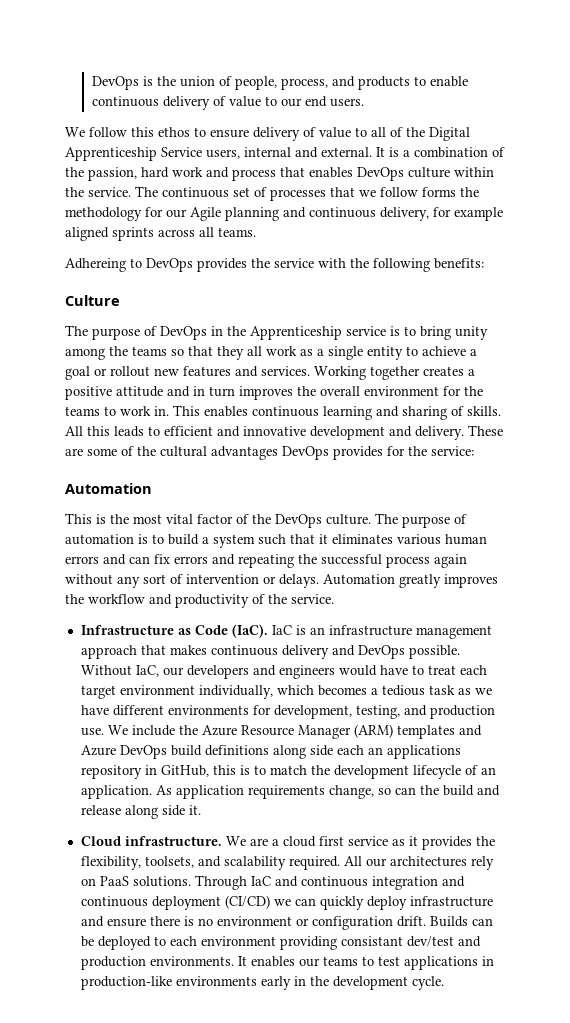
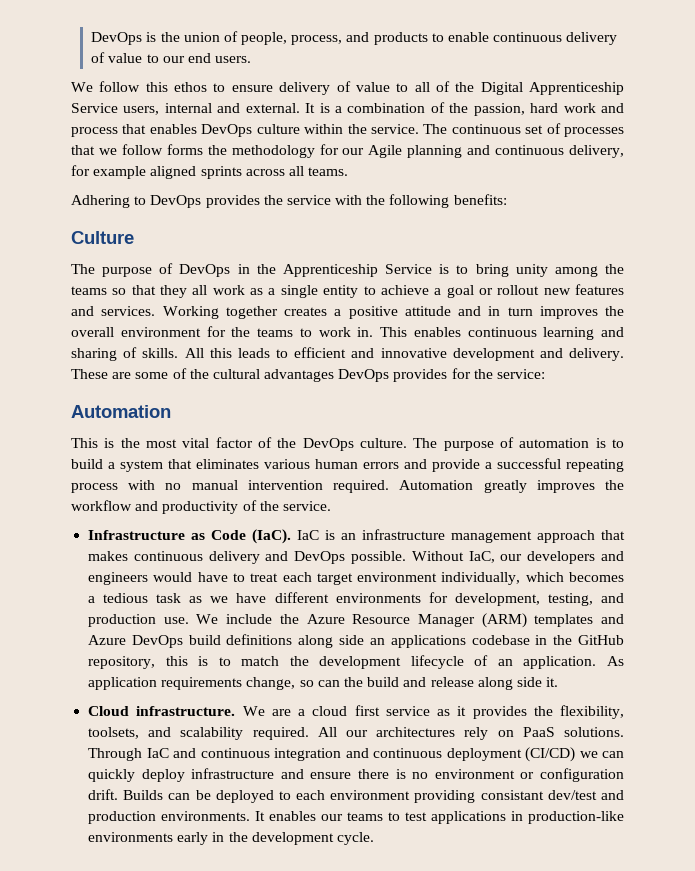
- Adhereing to DevOps provides the service with the following benefits:
+ Adhering to DevOps provides the service with the following benefits:
- The purpose of DevOps in the Apprenticeship service is to bring unity among the teams so that they all work as a single entity to achieve a goal or rollout new features and services.
+ The purpose of DevOps in the Apprenticeship Service is to bring unity among the teams so that they all work as a single entity to achieve a goal or rollout new features and services.
- The purpose of automation is to build a system such that it eliminates various human errors and can fix errors and repeating the successful process again without any sort of intervention or delays.
+ The purpose of automation is to build a system that eliminates various human errors and provide a successful repeating process with no manual intervention required.
- We include the Azure Resource Manager (ARM) templates and Azure DevOps build definitions along side each an applications repository in GitHub, this is to match the development lifecycle of an application.
+ We include the Azure Resource Manager (ARM) templates and Azure DevOps build definitions along side an applications codebase in the GitHub repository, this is to match the development lifecycle of an application.

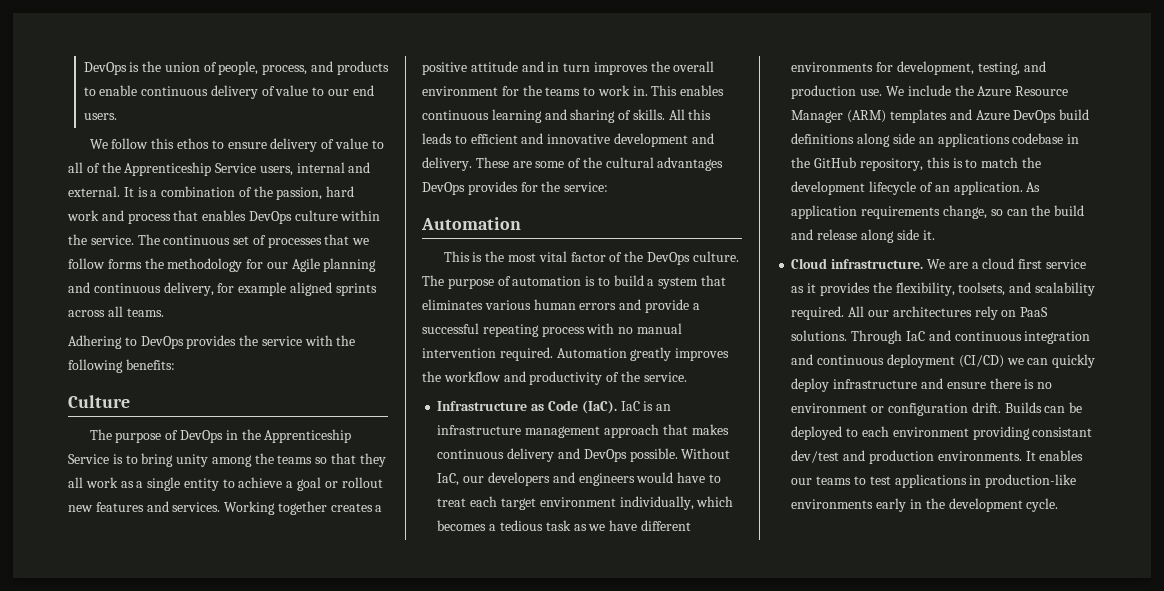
- We follow this ethos to ensure delivery of value to all of the Digital Apprenticeship Service users, internal and external.
+ We follow this ethos to ensure delivery of value to all of the Apprenticeship Service users, internal and external.

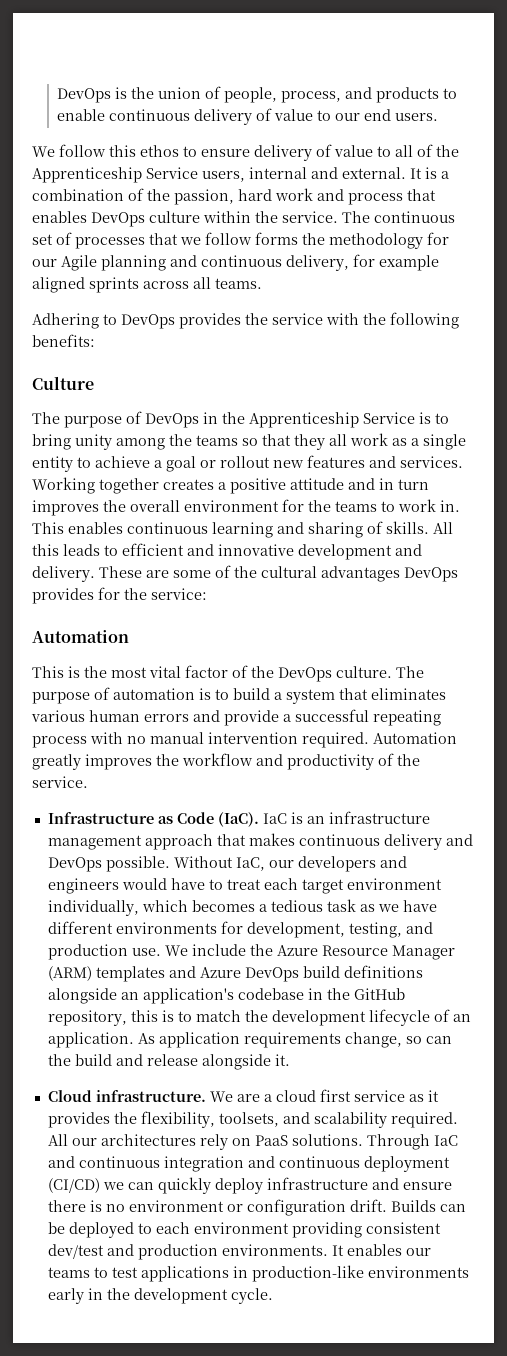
- We include the Azure Resource Manager (ARM) templates and Azure DevOps build definitions along side an applications codebase in the GitHub repository, this is to match the development lifecycle of an application.
+ We include the Azure Resource Manager (ARM) templates and Azure DevOps build definitions alongside an application's codebase in the GitHub repository, this is to match the development lifecycle of an application.
- As application requirements change, so can the build and release along side it.
+ As application requirements change, so can the build and release alongside it.
- Builds can be deployed to each environment providing consistant dev/test and production environments.
+ Builds can be deployed to each environment providing consistent dev/test and production environments.

